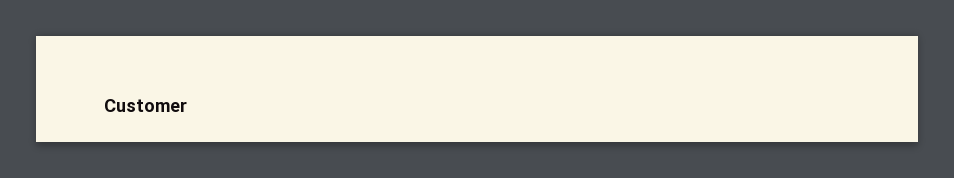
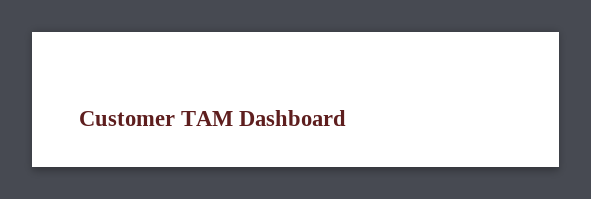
- Customer
+ Customer TAM Dashboard

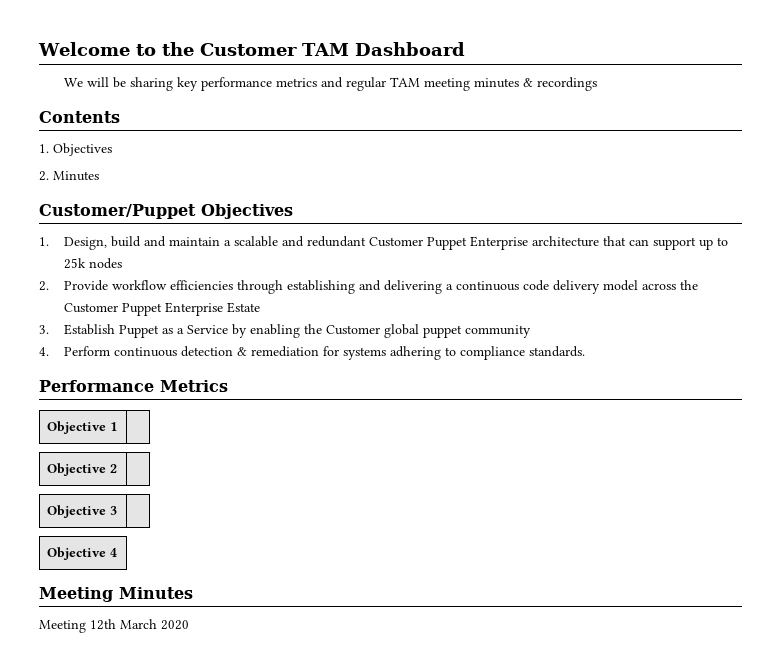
- Customer TAM Dashboard
+ Welcome to the Customer TAM Dashboard
+ We will be sharing key performance metrics and regular TAM meeting minutes & recordings
+ Contents
+ 1. Objectives
+ 2. Minutes
+ Customer/Puppet Objectives
+ 1. Design, build and maintain a scalable and redundant Customer Puppet Enterprise architecture that can support up to 25k nodes
+ 2. Provide workflow efficiencies through establishing and delivering a continuous code delivery model across the Customer Puppet Enterprise Estate
+ 3. Establish Puppet as a Service by enabling the Customer global puppet community
+ 4. Perform continuous detection & remediation for systems adhering to compliance standards.
+ Performance Metrics
+ Objective 1 |
+ Objective 2 |
+ Objective 3 |
+ Objective 4
+ Meeting Minutes
+ Meeting 12th March 2020

